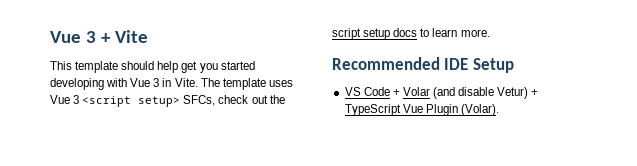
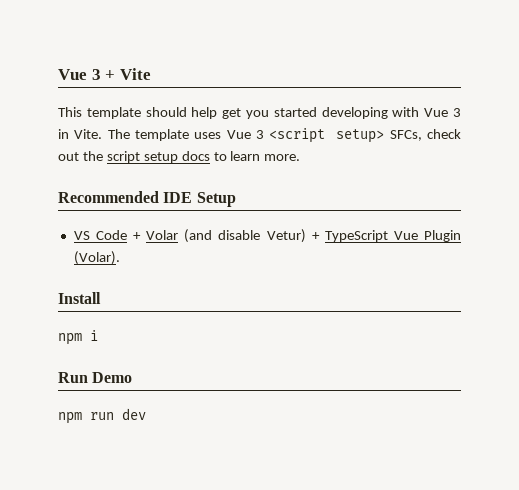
+ Install
+ npm i
+ Run Demo
+ npm run dev

